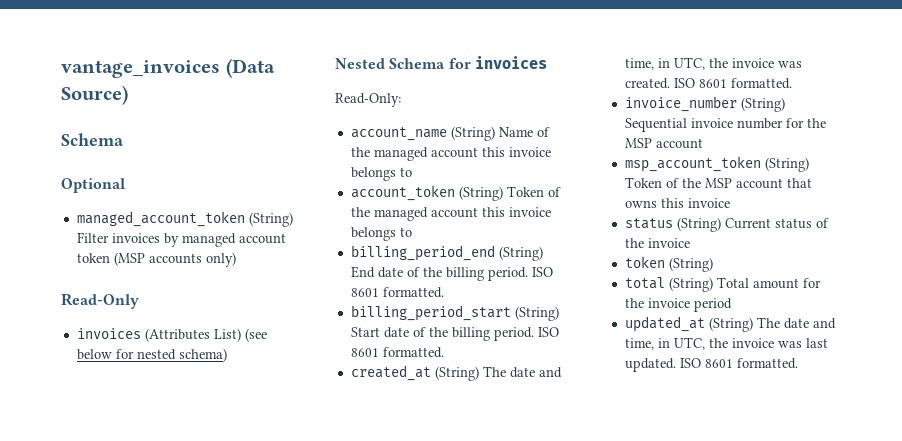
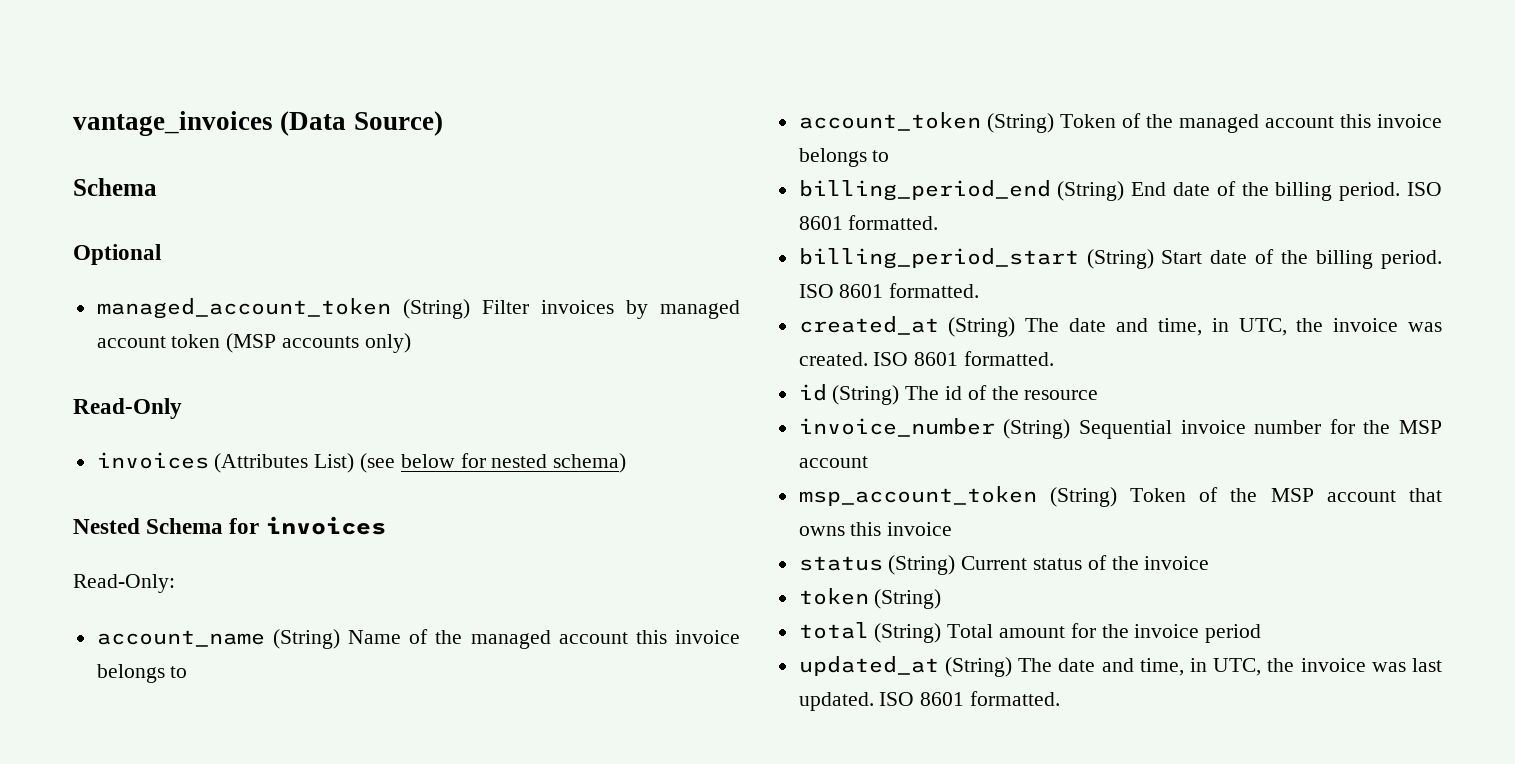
+ id (String) The id of the resource

